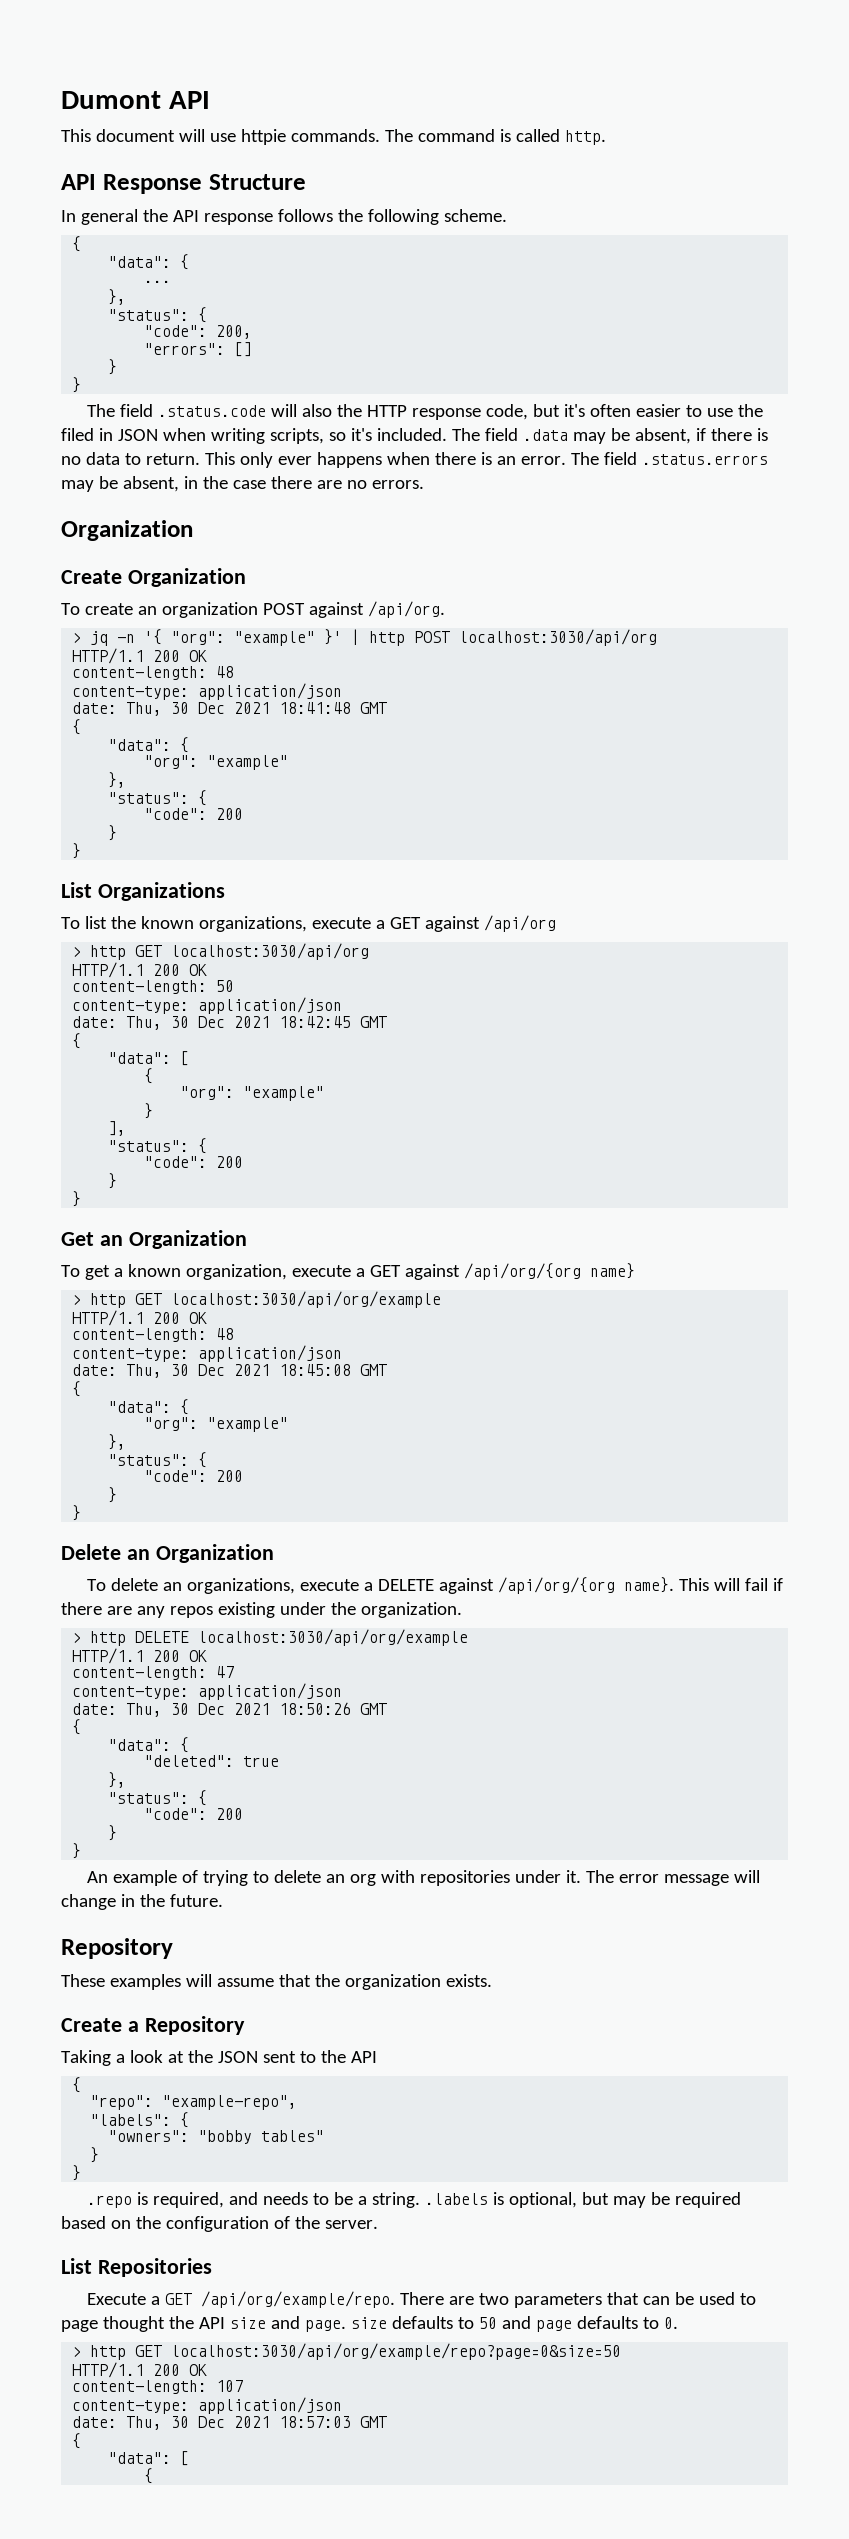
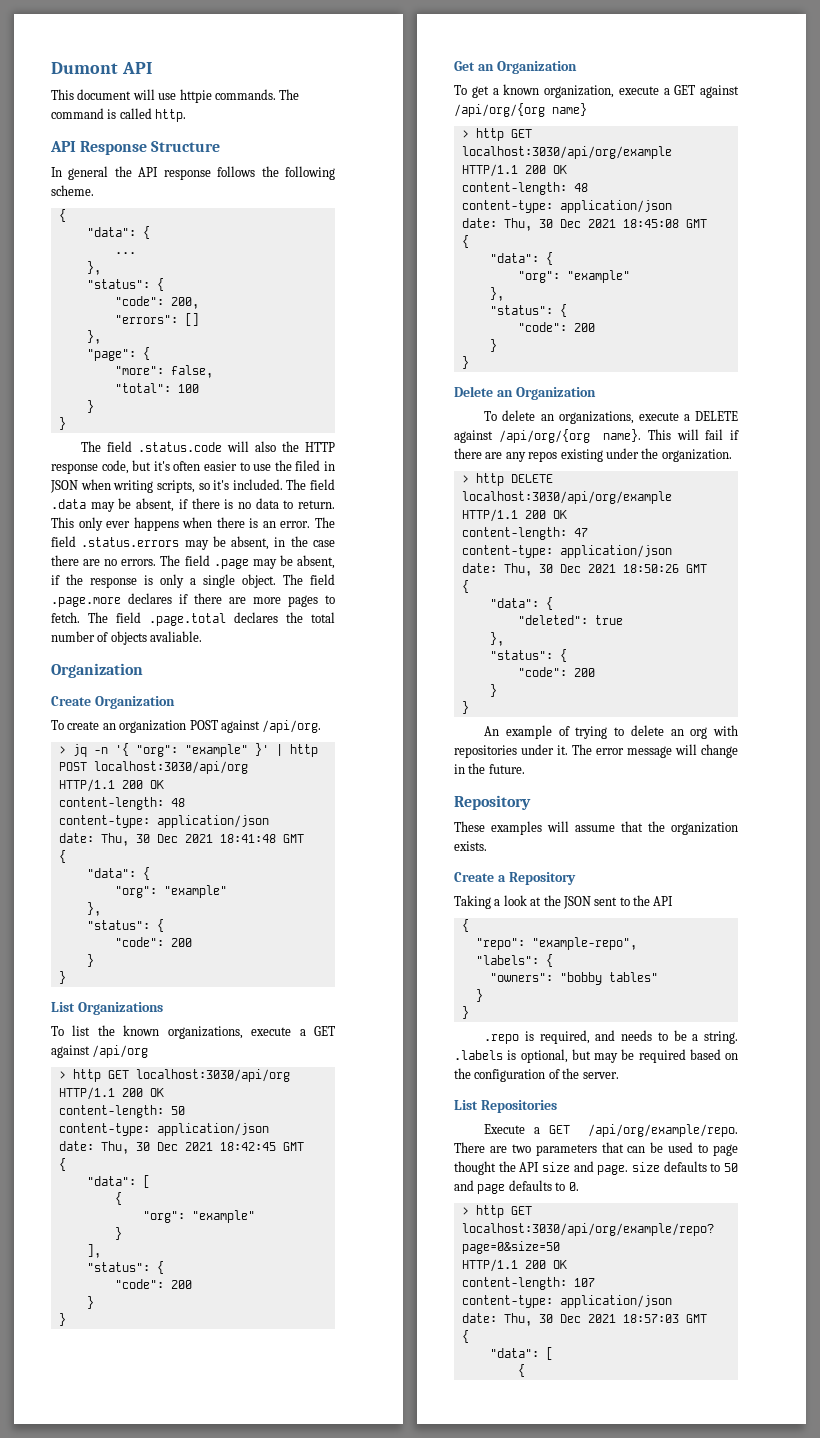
  "errors": []
+ },
+ "page": {
+ "more": false,
+ "total": 100
+ The field .page may be absent, if the response is only a single object. The field .page.more declares if there are more pages to fetch. The field .page.total declares the total number of objects avaliable.

